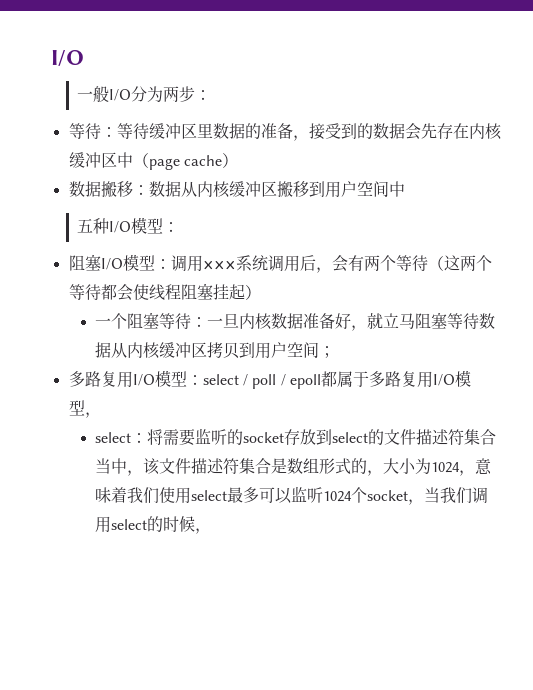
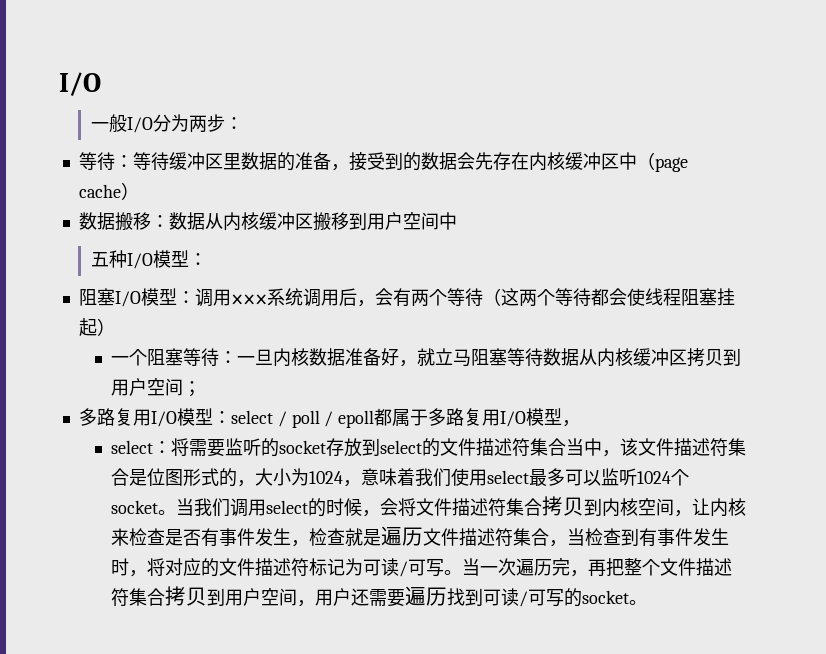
- select：将需要监听的socket存放到select的文件描述符集合当中，该文件描述符集合是数组形式的，大小为1024，意味着我们使用select最多可以监听1024个socket，当我们调用select的时候，
+ select：将需要监听的socket存放到select的文件描述符集合当中，该文件描述符集合是位图形式的，大小为1024，意味着我们使用select最多可以监听1024个socket。当我们调用select的时候，会将文件描述符集合拷贝到内核空间，让内核来检查是否有事件发生，检查就是遍历文件描述符集合，当检查到有事件发生时，将对应的文件描述符标记为可读/可写。当一次遍历完，再把整个文件描述符集合拷贝到用户空间，用户还需要遍历找到可读/可写的socket。

